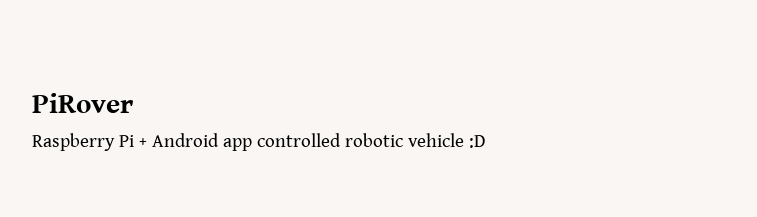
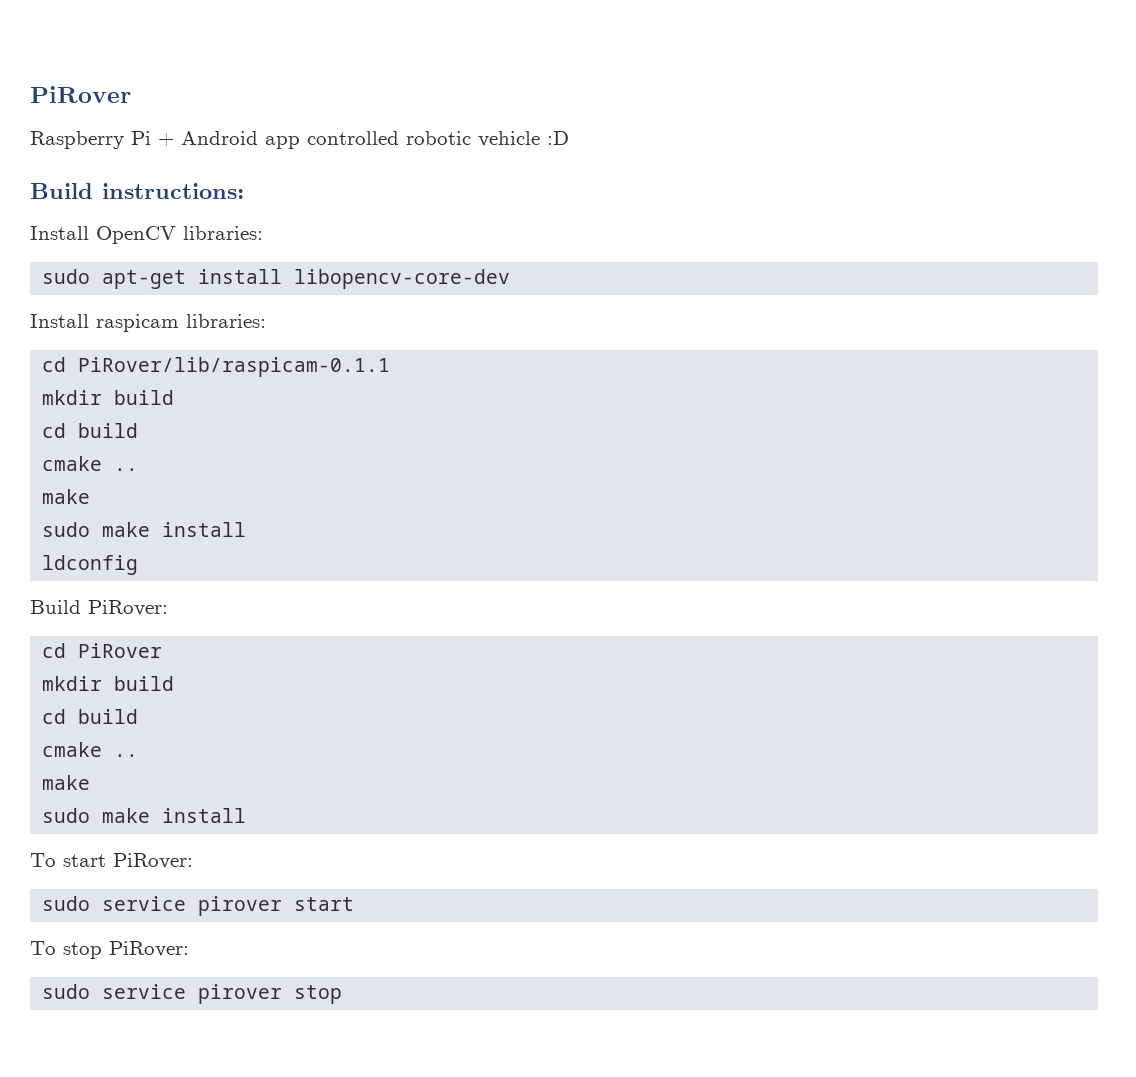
+ Build instructions:
+ Install OpenCV libraries:
+ sudo apt-get install libopencv-core-dev
+ Install raspicam libraries:
+ cd PiRover/lib/raspicam-0.1.1
+ mkdir build
+ cd build
+ cmake ..
+ make
+ sudo make install
+ ldconfig
+ Build PiRover:
+ cd PiRover
+ mkdir build
+ cd build
+ cmake ..
+ make
+ sudo make install
+ To start PiRover:
+ sudo service pirover start
+ To stop PiRover:
+ sudo service pirover stop

